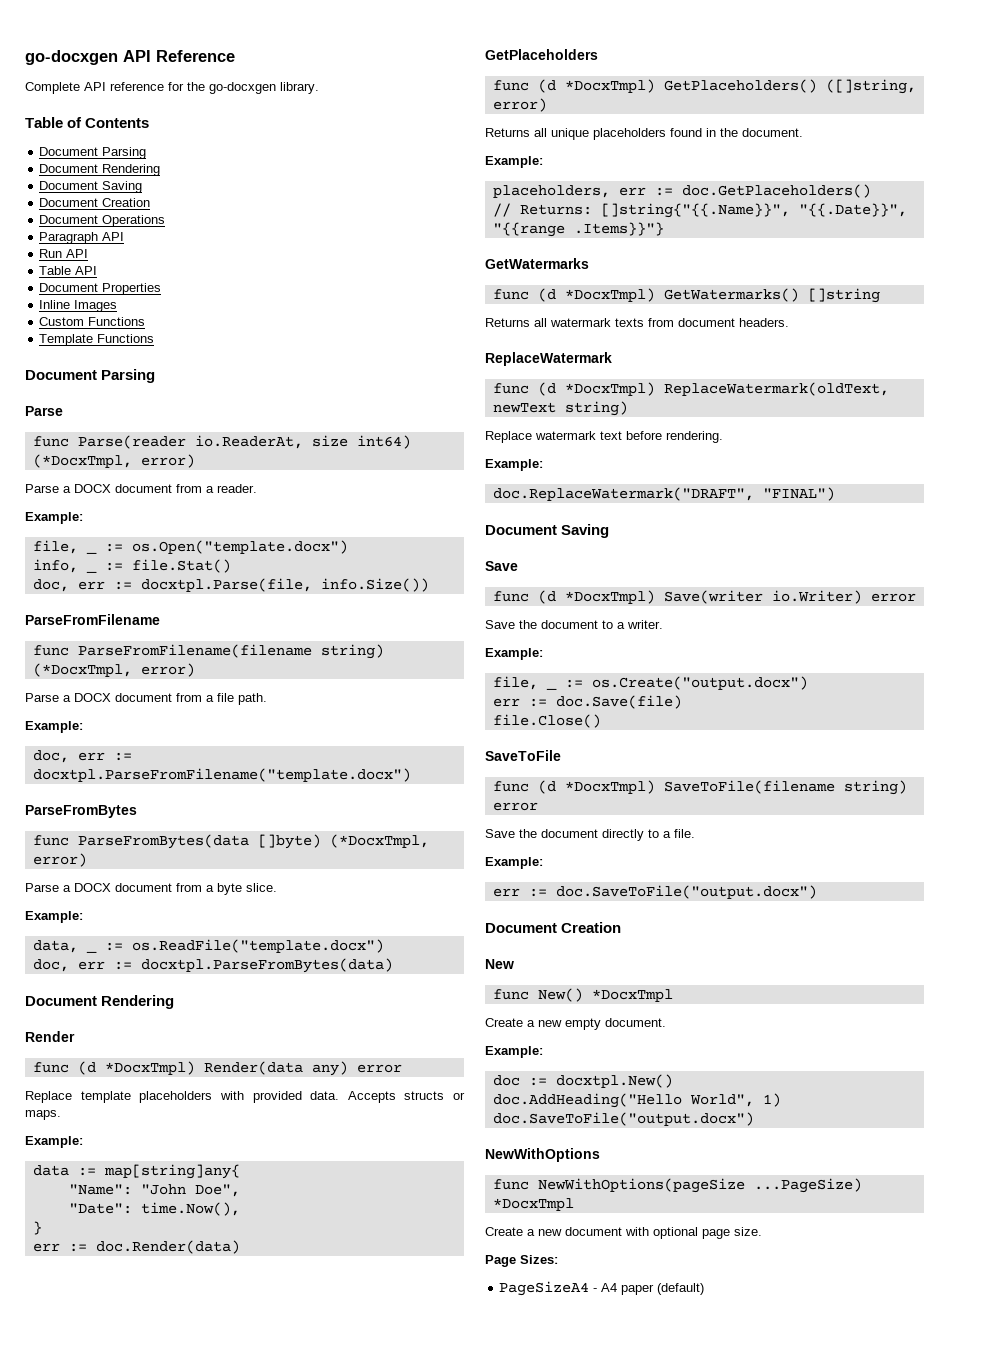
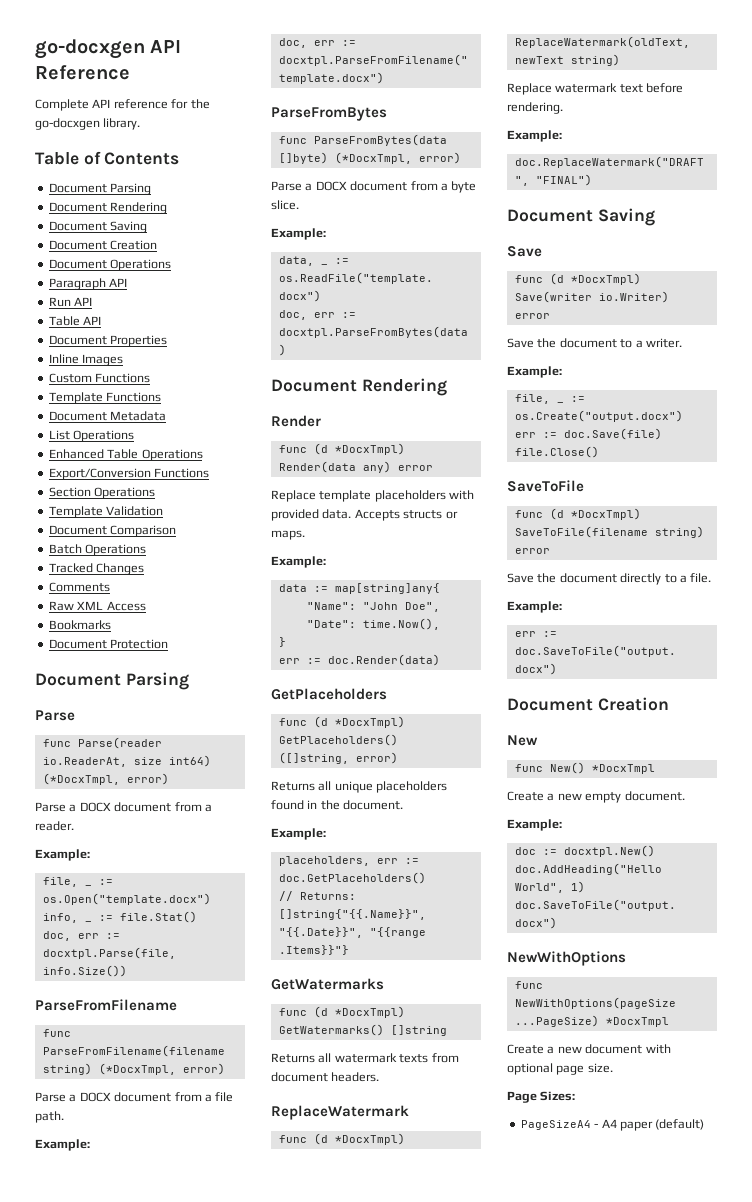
+ Document Metadata
+ List Operations
+ Enhanced Table Operations
+ Export/Conversion Functions
+ Section Operations
+ Template Validation
+ Document Comparison
+ Batch Operations
+ Tracked Changes
+ Comments
+ Raw XML Access
+ Bookmarks
+ Document Protection

